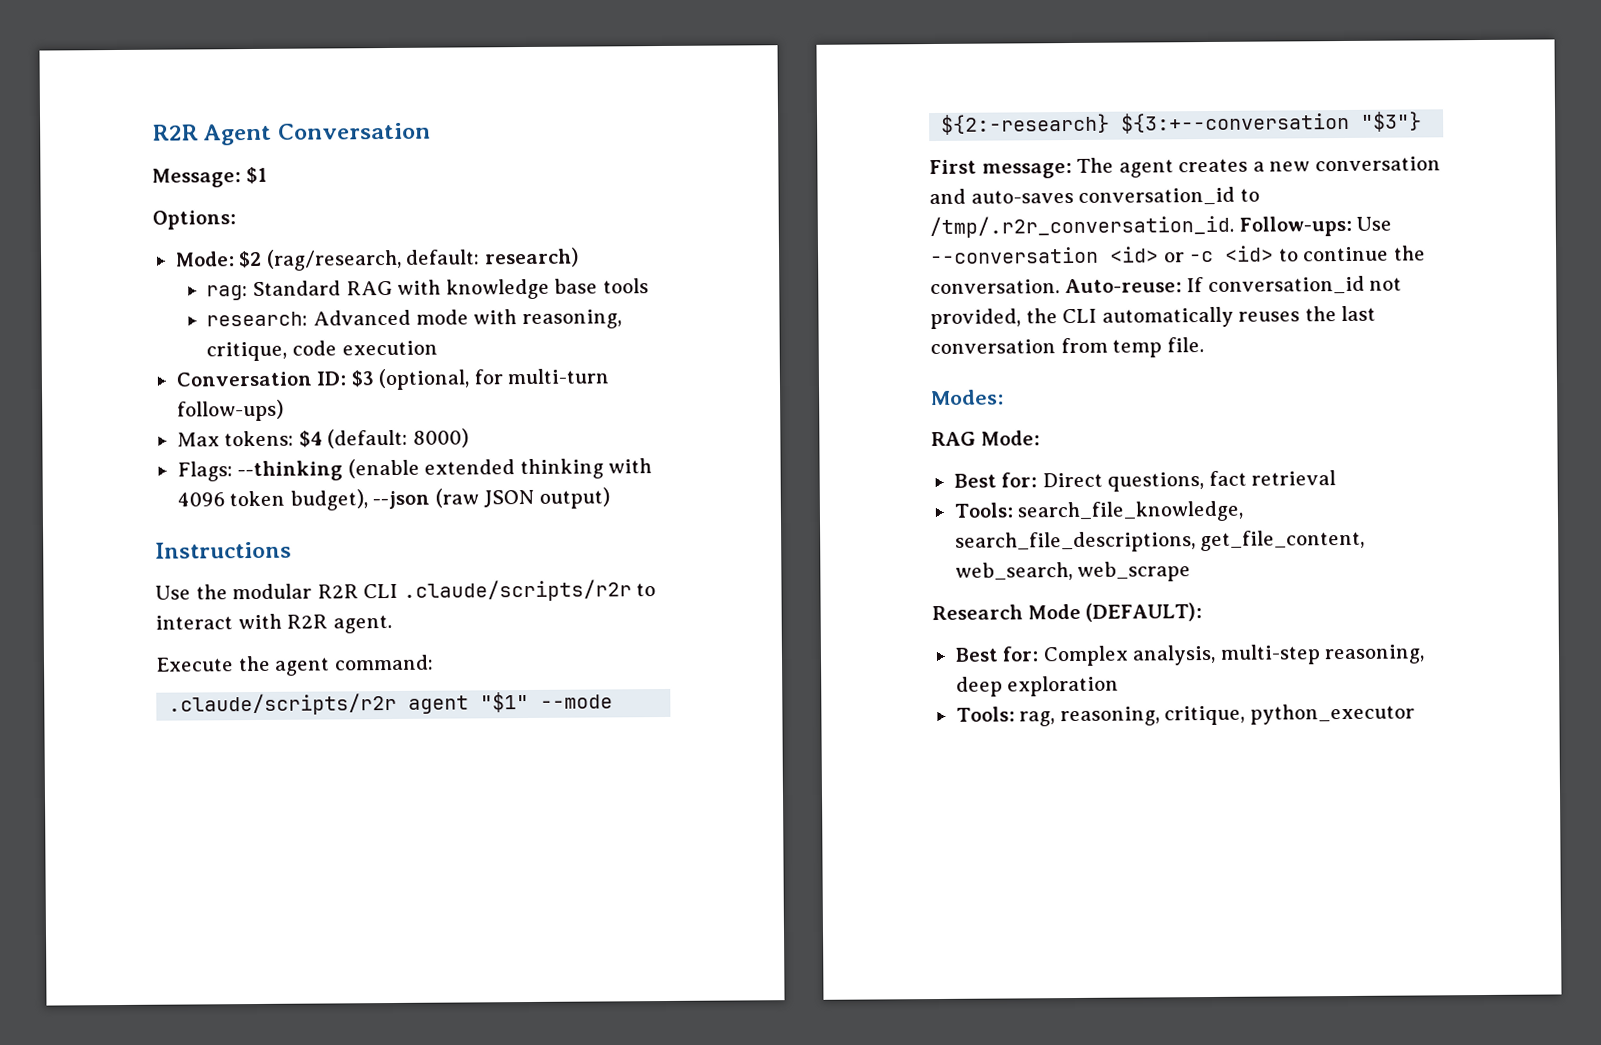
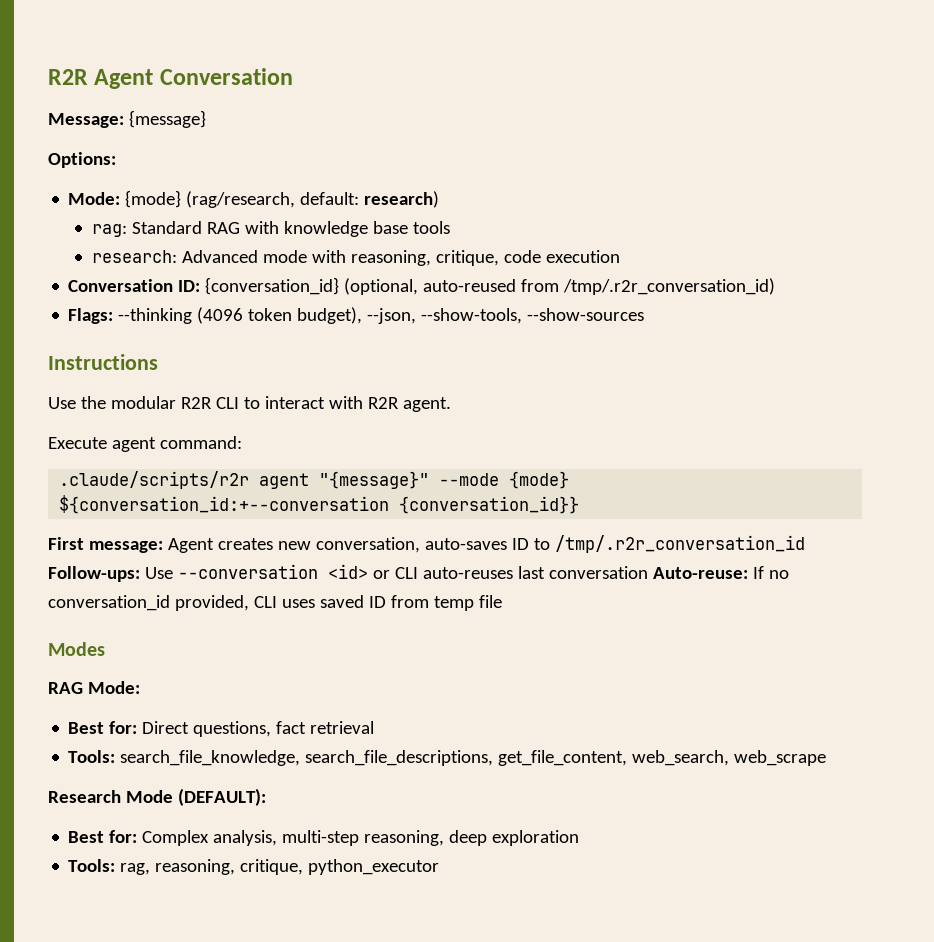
- Message: $1
+ Message: {message}
- Mode: $2 (rag/research, default: research)
+ Mode: {mode} (rag/research, default: research)
- Conversation ID: $3 (optional, for multi-turn follow-ups)
- Max tokens: $4 (default: 8000)
- Flags: --thinking (enable extended thinking with 4096 token budget), --json (raw JSON output)
+ Conversation ID: {conversation_id} (optional, auto-reused from /tmp/.r2r_conversation_id)
+ Flags: --thinking (4096 token budget), --json, --show-tools, --show-sources
- Use the modular R2R CLI .claude/scripts/r2r to interact with R2R agent.
+ Use the modular R2R CLI to interact with R2R agent.
- Execute the agent command:
+ Execute agent command:
- .claude/scripts/r2r agent "$1" --mode ${2:-research} ${3:+--conversation "$3"}
- First message: The agent creates a new conversation and auto-saves conversation_id to /tmp/.r2r_conversation_id. Follow-ups: Use --conversation <id> or -c <id> to continue the conversation. Auto-reuse: If conversation_id not provided, the CLI automatically reuses the last conversation from temp file.
- Modes:
+ .claude/scripts/r2r agent "{message}" --mode {mode} ${conversation_id:+--conversation {conversation_id}}
+ First message: Agent creates new conversation, auto-saves ID to /tmp/.r2r_conversation_id Follow-ups: Use --conversation <id> or CLI auto-reuses last conversation Auto-reuse: If no conversation_id provided, CLI uses saved ID from temp file
+ Modes

